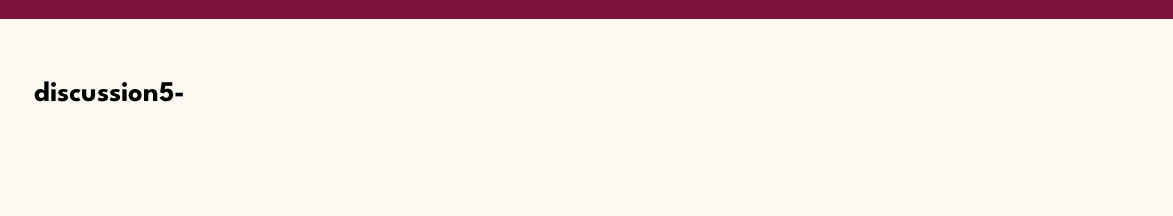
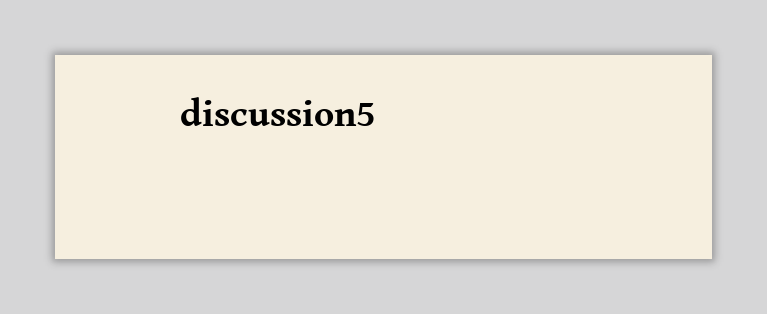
- discussion5-
+ discussion5

